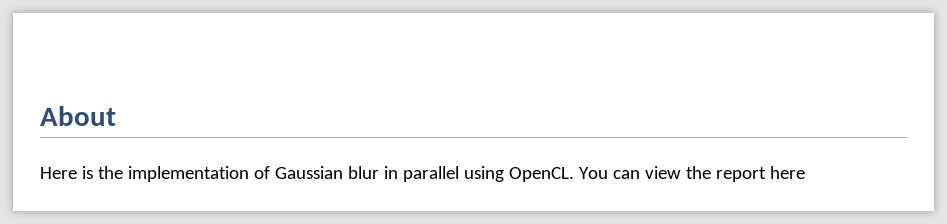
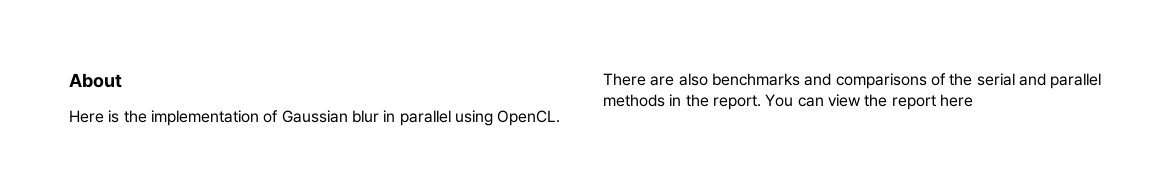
+ There are also benchmarks and comparisons of the serial and parallel methods in the report.

